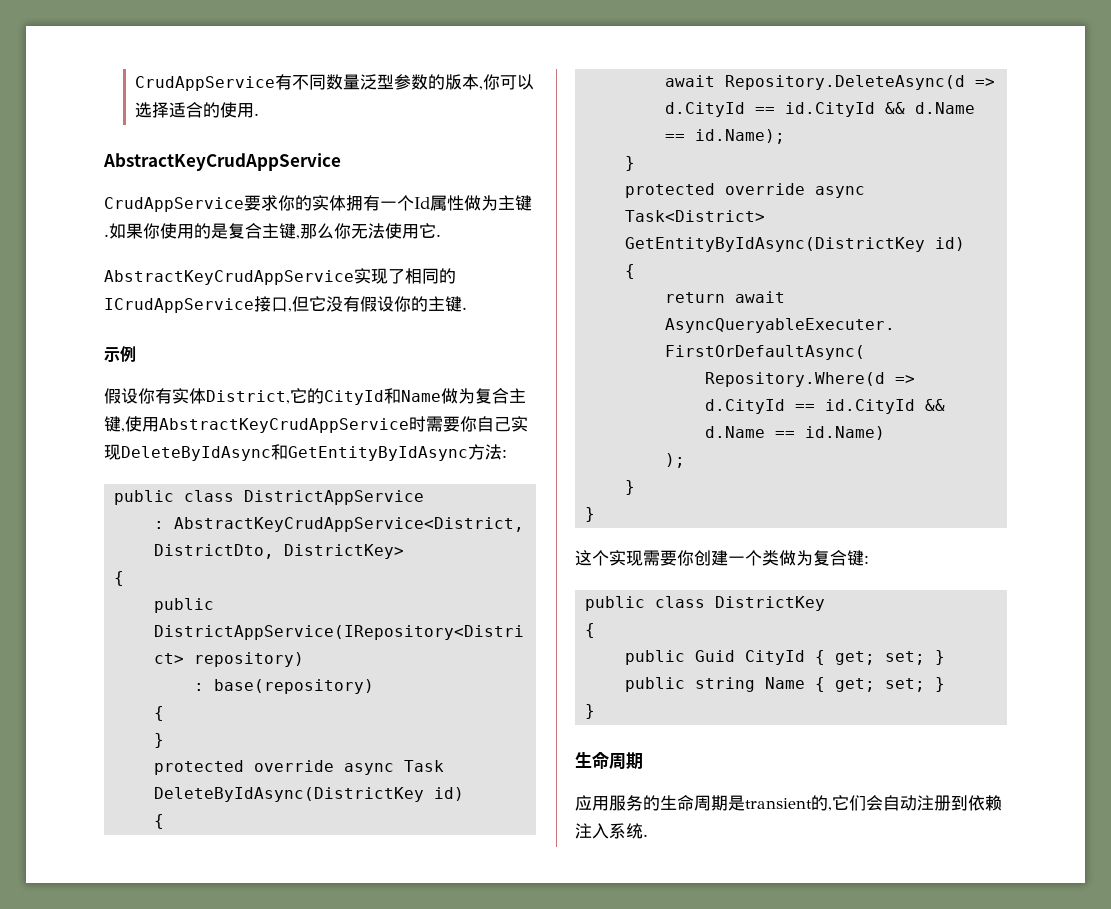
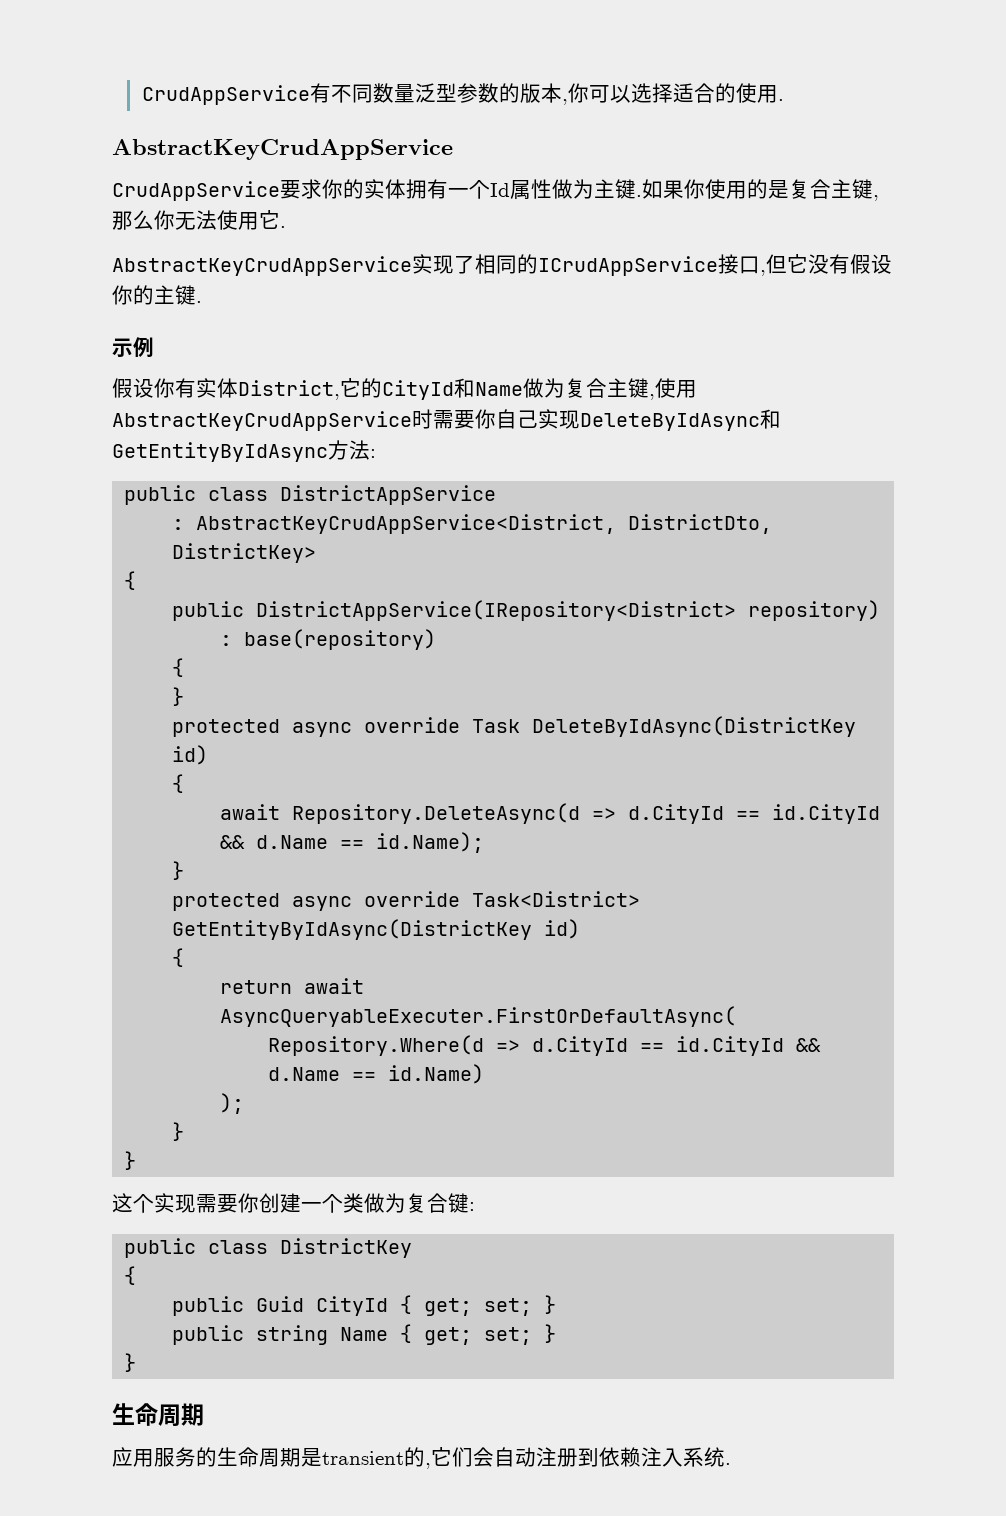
- protected override async Task DeleteByIdAsync(DistrictKey id)
+ protected async override Task DeleteByIdAsync(DistrictKey id)
- protected override async Task<District> GetEntityByIdAsync(DistrictKey id)
+ protected async override Task<District> GetEntityByIdAsync(DistrictKey id)

